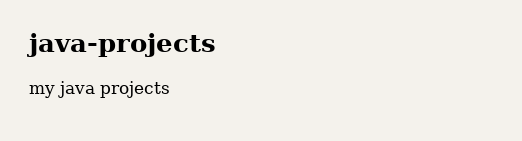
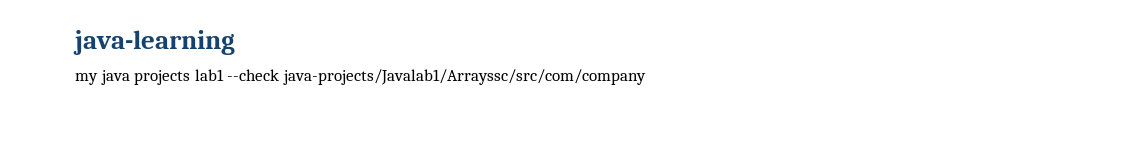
- java-projects
+ java-learning
- my java projects
+ my java projects lab1 --check java-projects/Javalab1/Arrayssc/src/com/company

